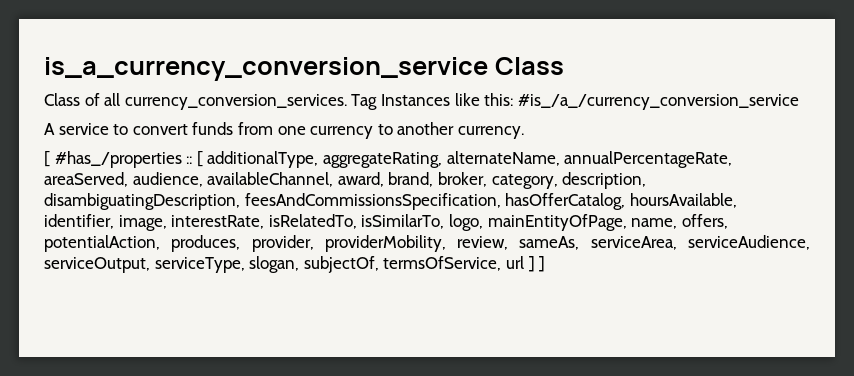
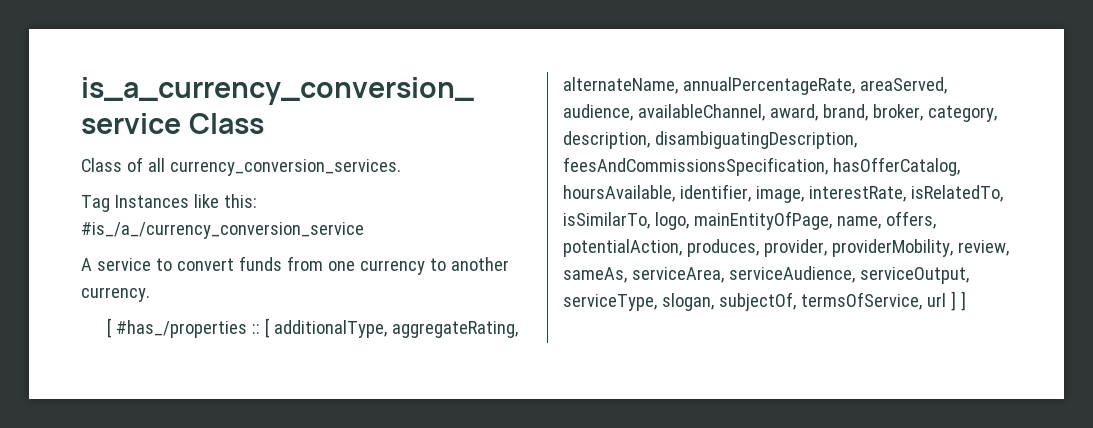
- Class of all currency_conversion_services. Tag Instances like this: #is_/a_/currency_conversion_service
+ Class of all currency_conversion_services.
+ Tag Instances like this: #is_/a_/currency_conversion_service

